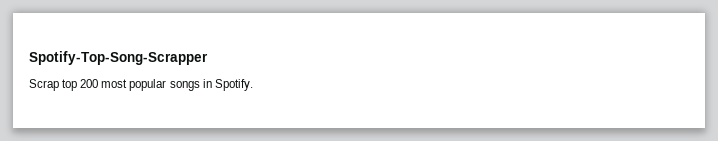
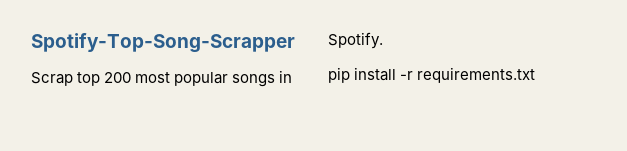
+ pip install -r requirements.txt

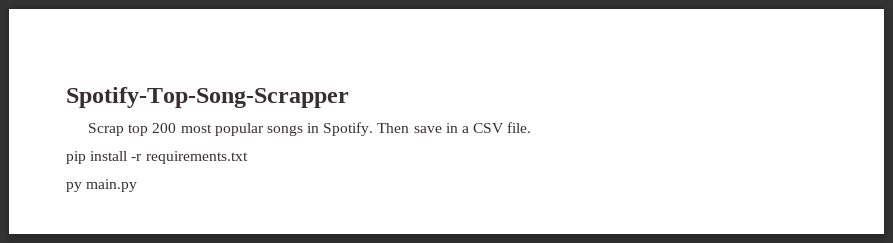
+ Then save in a CSV file.
+ py main.py

